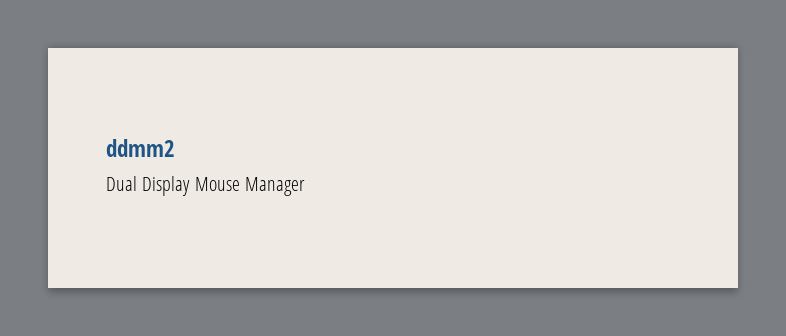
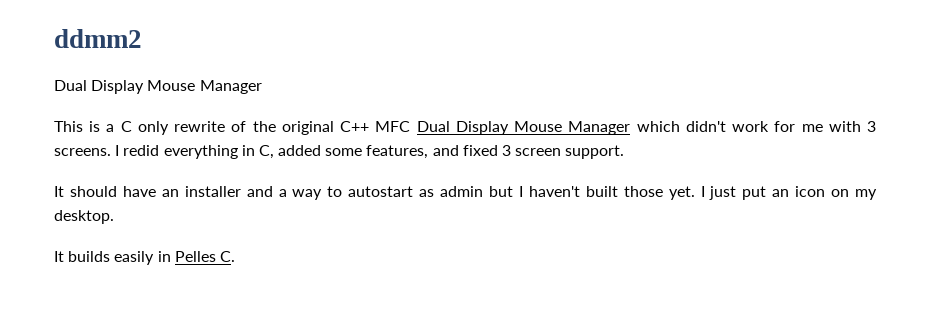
+ This is a C only rewrite of the original C++ MFC Dual Display Mouse Manager which didn't work for me with 3 screens. I redid everything in C, added some features, and fixed 3 screen support.
+ It should have an installer and a way to autostart as admin but I haven't built those yet. I just put an icon on my desktop.
+ It builds easily in Pelles C.

